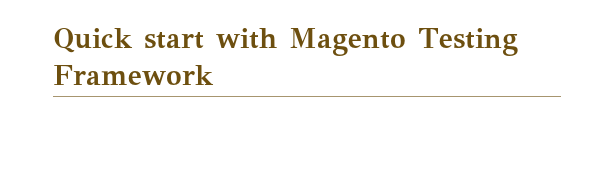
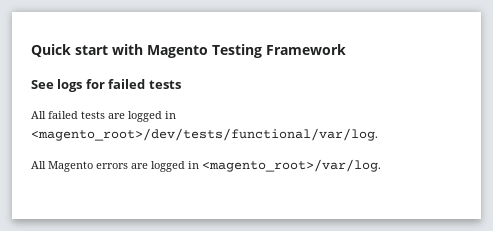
+ See logs for failed tests
+ All failed tests are logged in <magento_root>/dev/tests/functional/var/log.
+ All Magento errors are logged in <magento_root>/var/log.

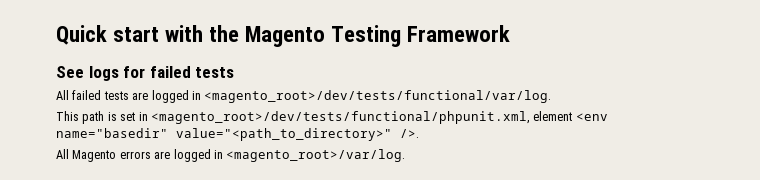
- Quick start with Magento Testing Framework
+ Quick start with the Magento Testing Framework
+ This path is set in <magento_root>/dev/tests/functional/phpunit.xml, element <env name="basedir" value="<path_to_directory>" />.

